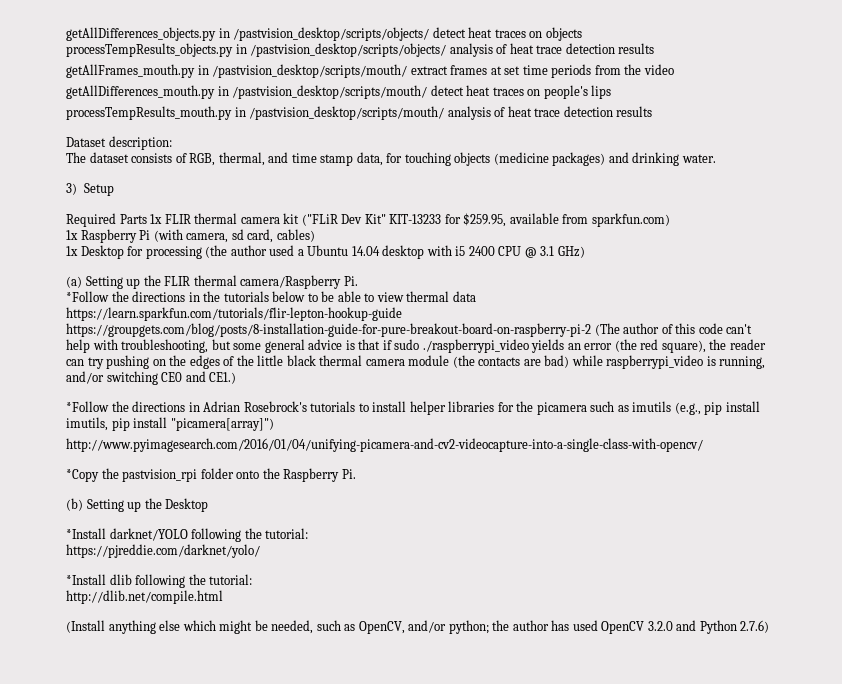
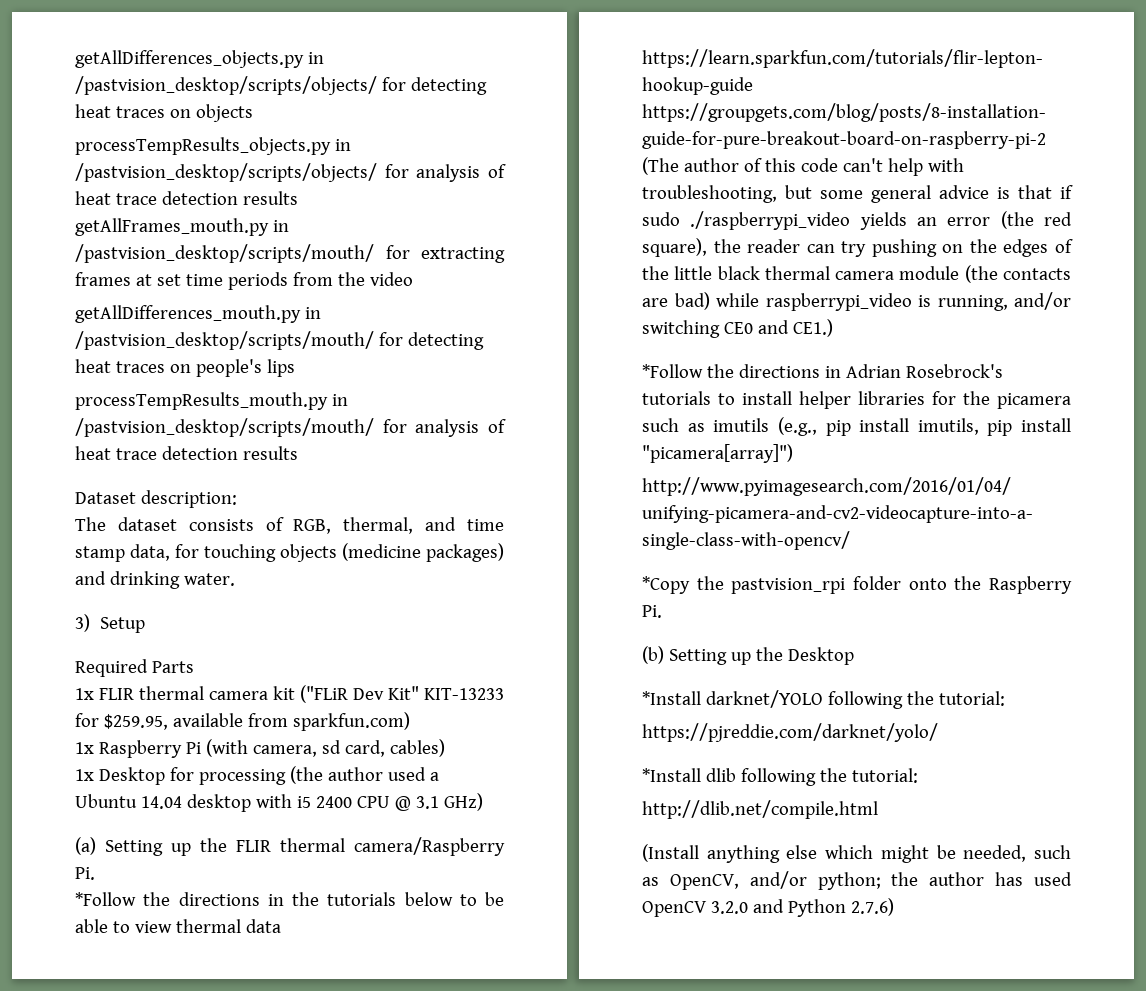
- getAllDifferences_objects.py in /pastvision_desktop/scripts/objects/ detect heat traces on objects
+ getAllDifferences_objects.py in /pastvision_desktop/scripts/objects/ for detecting heat traces on objects
- processTempResults_objects.py in /pastvision_desktop/scripts/objects/ analysis of heat trace detection results
+ processTempResults_objects.py in /pastvision_desktop/scripts/objects/ for analysis of heat trace detection results
- getAllFrames_mouth.py in /pastvision_desktop/scripts/mouth/ extract frames at set time periods from the video
+ getAllFrames_mouth.py in /pastvision_desktop/scripts/mouth/ for extracting frames at set time periods from the video
- getAllDifferences_mouth.py in /pastvision_desktop/scripts/mouth/ detect heat traces on people's lips
+ getAllDifferences_mouth.py in /pastvision_desktop/scripts/mouth/ for detecting heat traces on people's lips
- processTempResults_mouth.py in /pastvision_desktop/scripts/mouth/ analysis of heat trace detection results
+ processTempResults_mouth.py in /pastvision_desktop/scripts/mouth/ for analysis of heat trace detection results
- Required Parts 1x FLIR thermal camera kit ("FLiR Dev Kit" KIT-13233 for $259.95, available from sparkfun.com)
+ Required Parts
+ 1x FLIR thermal camera kit ("FLiR Dev Kit" KIT-13233 for $259.95, available from sparkfun.com)

